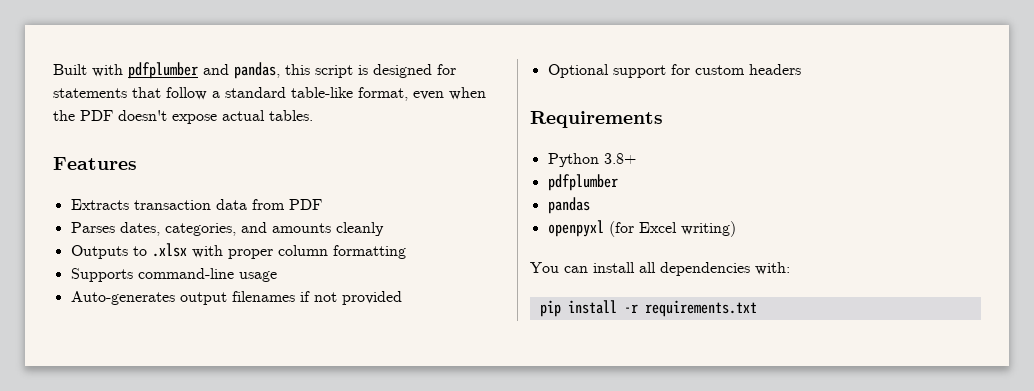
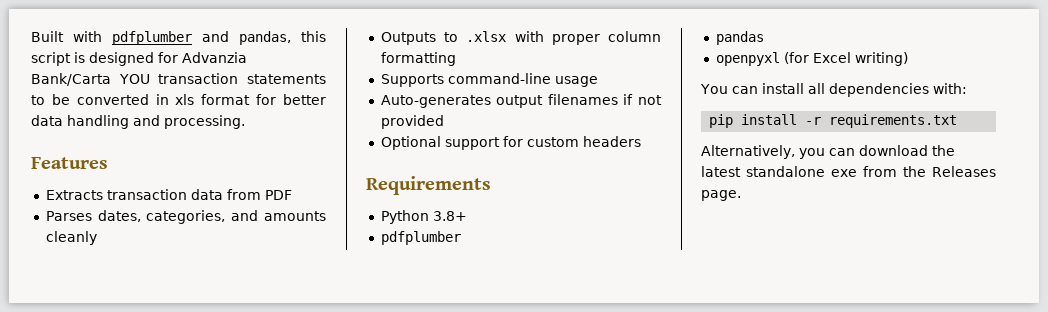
- Built with pdfplumber and pandas, this script is designed for statements that follow a standard table-like format, even when the PDF doesn't expose actual tables.
+ Built with pdfplumber and pandas, this script is designed for Advanzia Bank/Carta YOU transaction statements to be converted in xls format for better data handling and processing.
+ Alternatively, you can download the latest standalone exe from the Releases page.

